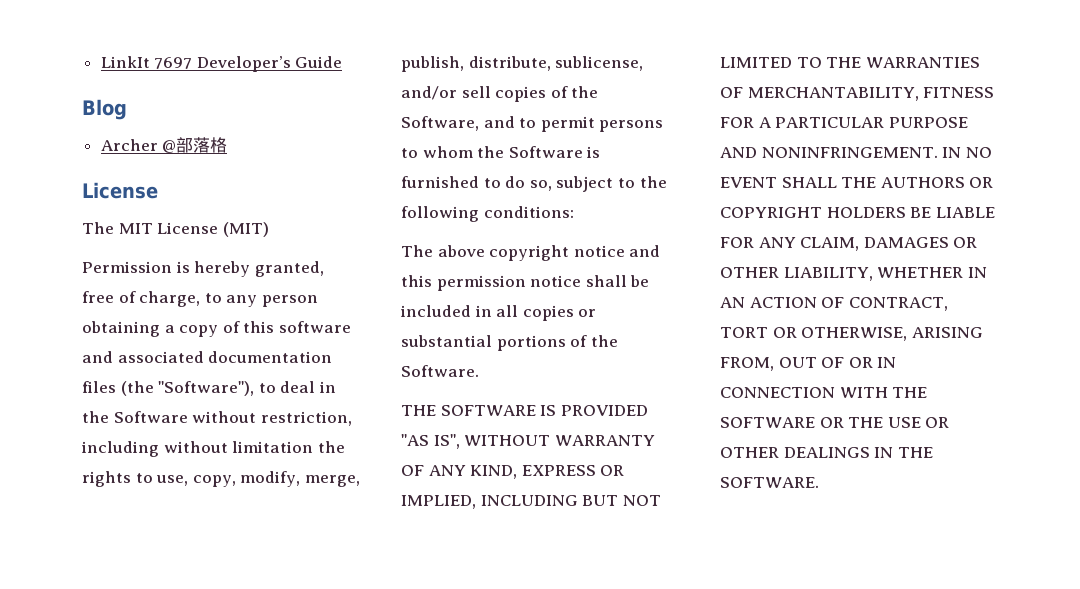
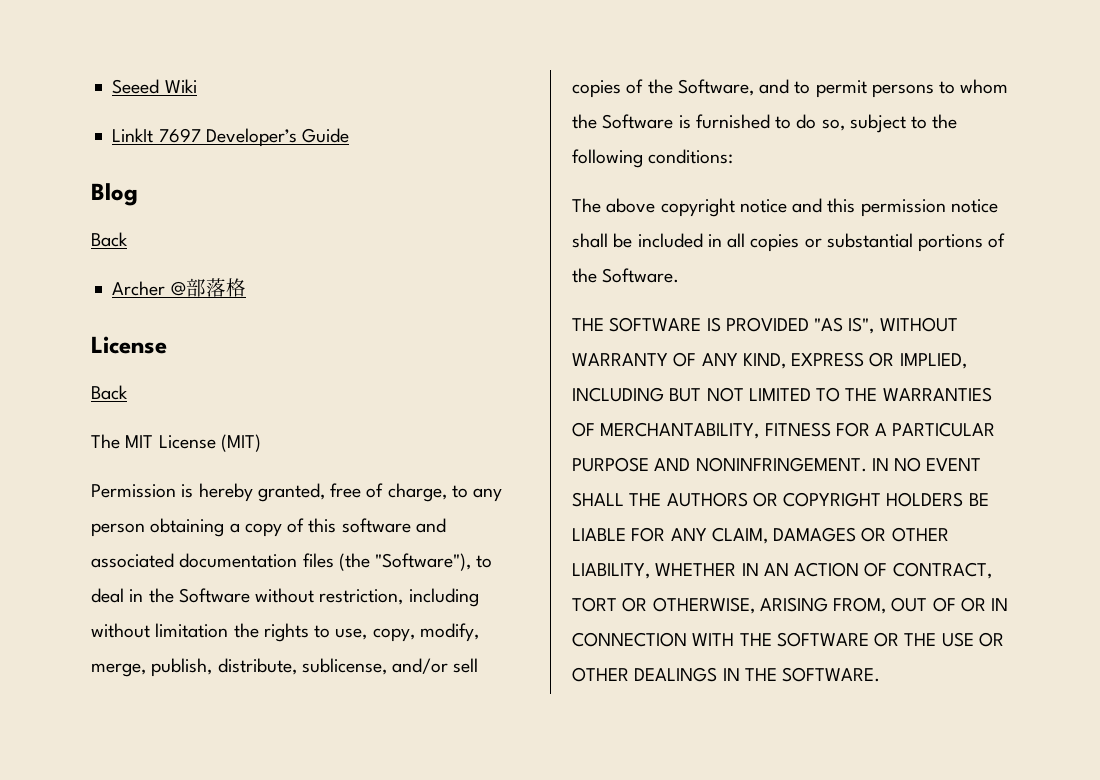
+ Seeed Wiki
  Blog
+ Back
  Archer @部落格
  License
+ Back

